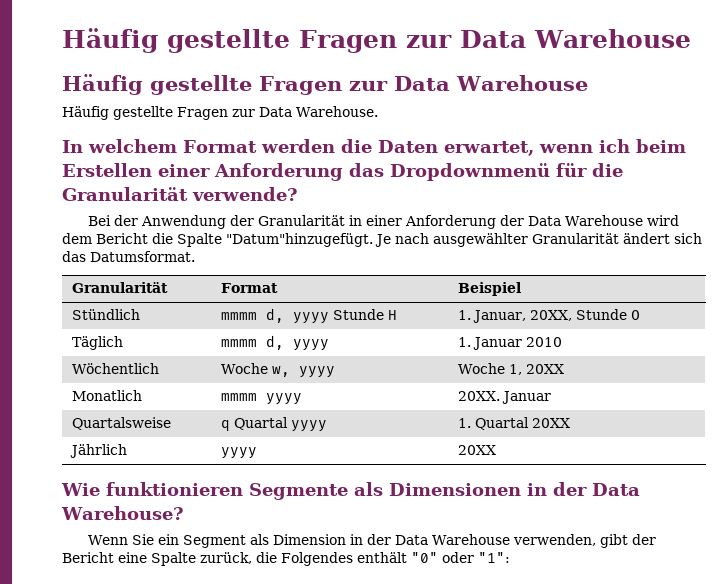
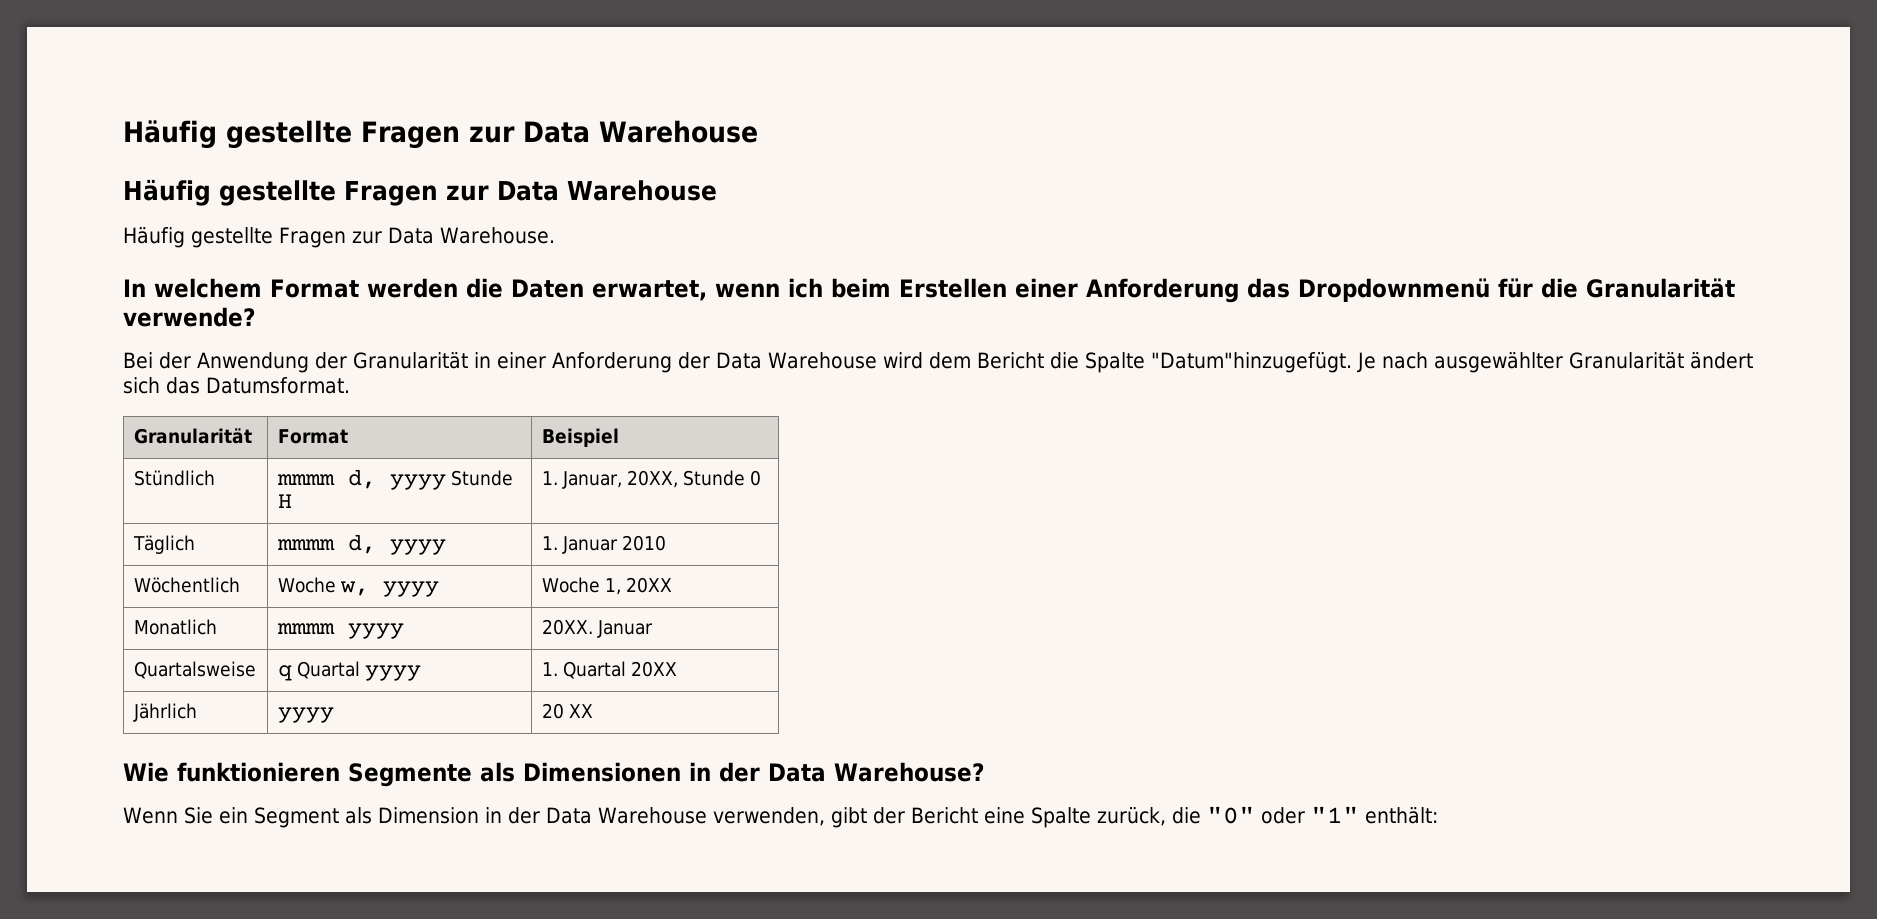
- Jährlich | yyyy | 20XX
+ Jährlich | yyyy | 20 XX
- Wenn Sie ein Segment als Dimension in der Data Warehouse verwenden, gibt der Bericht eine Spalte zurück, die Folgendes enthält "0" oder "1":
+ Wenn Sie ein Segment als Dimension in der Data Warehouse verwenden, gibt der Bericht eine Spalte zurück, die "0" oder "1" enthält:

